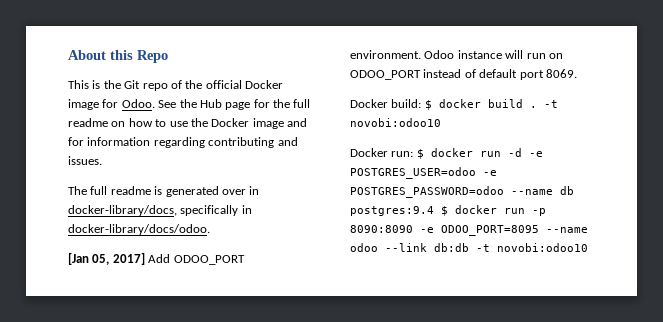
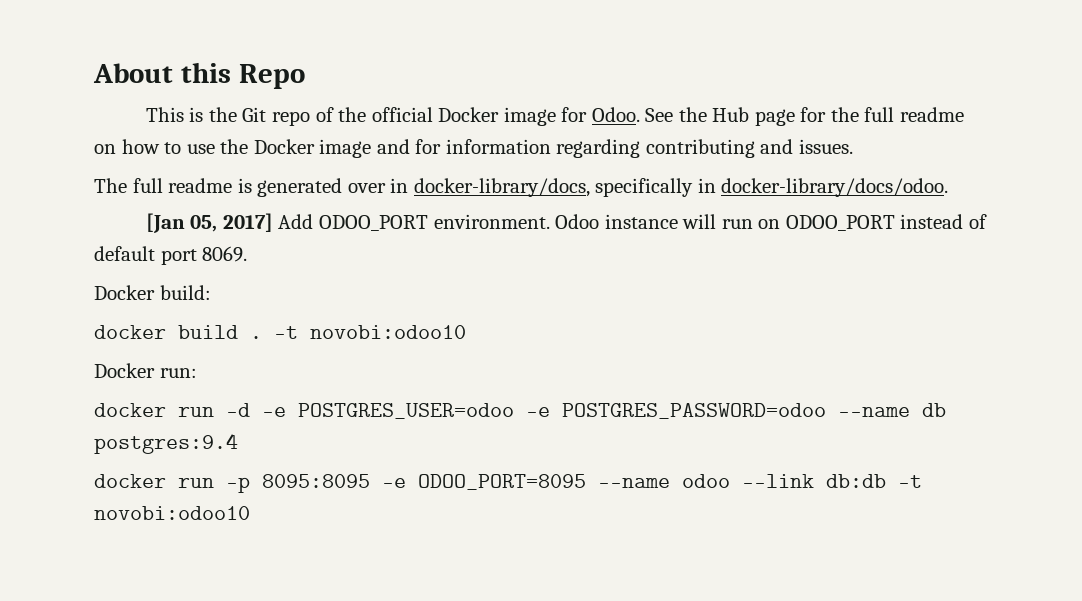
- Docker build: $ docker build .
+ Docker build:
+ docker build .
- Docker run: $ docker run -d -e POSTGRES_USER=odoo -e POSTGRES_PASSWORD=odoo --name db postgres:9.4 $ docker run -p 8090:8090 -e ODOO_PORT=8095 --name odoo --link db:db -t novobi:odoo10
+ Docker run:
+ docker run -d -e POSTGRES_USER=odoo -e POSTGRES_PASSWORD=odoo --name db postgres:9.4
+ docker run -p 8095:8095 -e ODOO_PORT=8095 --name odoo --link db:db -t novobi:odoo10

